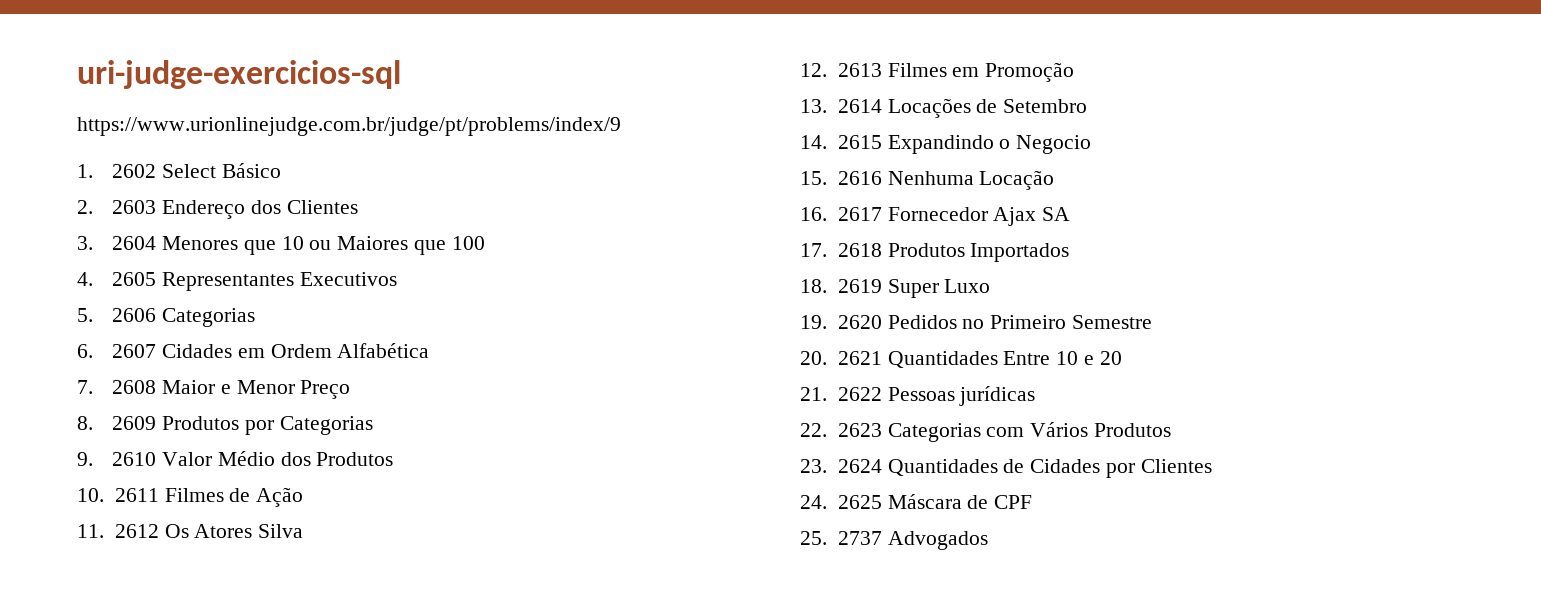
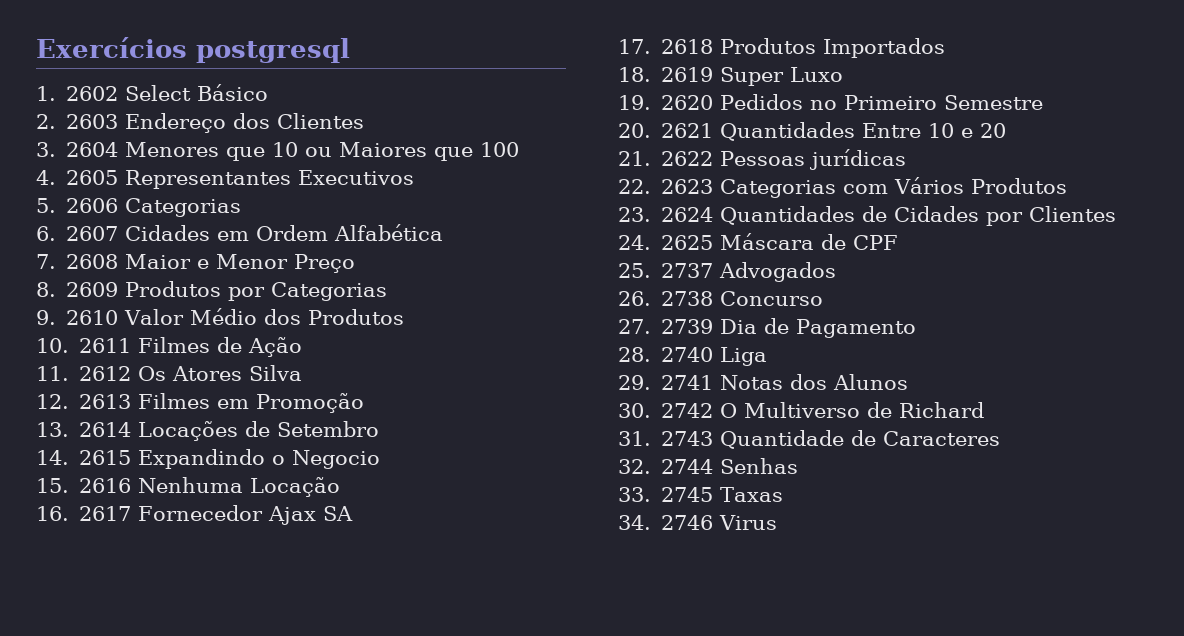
- uri-judge-exercicios-sql
- https://www.urionlinejudge.com.br/judge/pt/problems/index/9
+ Exercícios postgresql
+ 26. 2738 Concurso
+ 27. 2739 Dia de Pagamento
+ 28. 2740 Liga
+ 29. 2741 Notas dos Alunos
+ 30. 2742 O Multiverso de Richard
+ 31. 2743 Quantidade de Caracteres
+ 32. 2744 Senhas
+ 33. 2745 Taxas
+ 34. 2746 Virus

